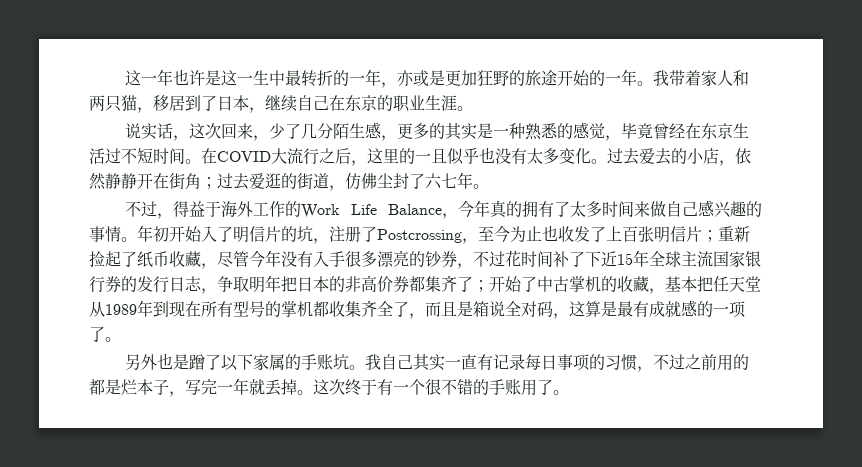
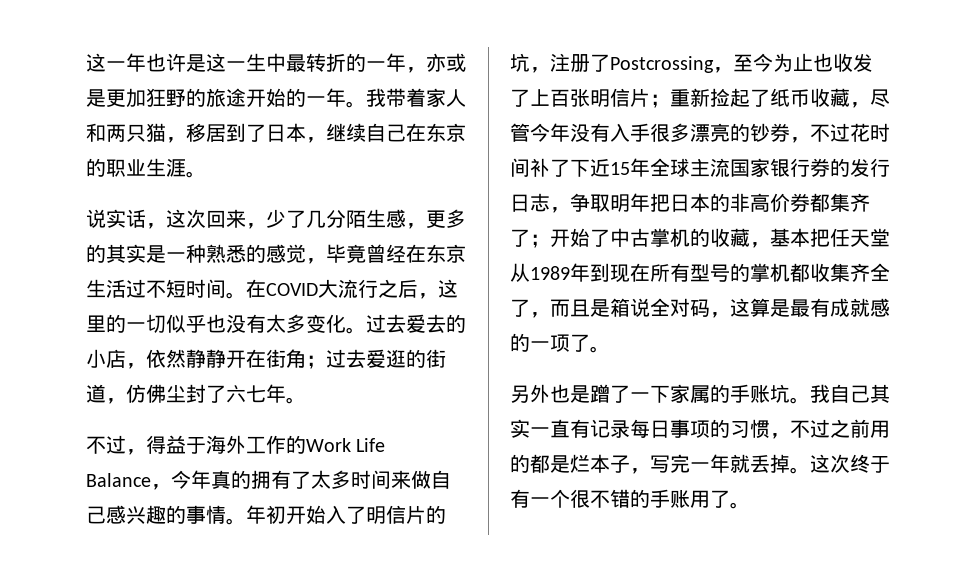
- 在COVID大流行之后，这里的一且似乎也没有太多变化。
+ 在COVID大流行之后，这里的一切似乎也没有太多变化。
- 另外也是蹭了以下家属的手账坑。
+ 另外也是蹭了一下家属的手账坑。

